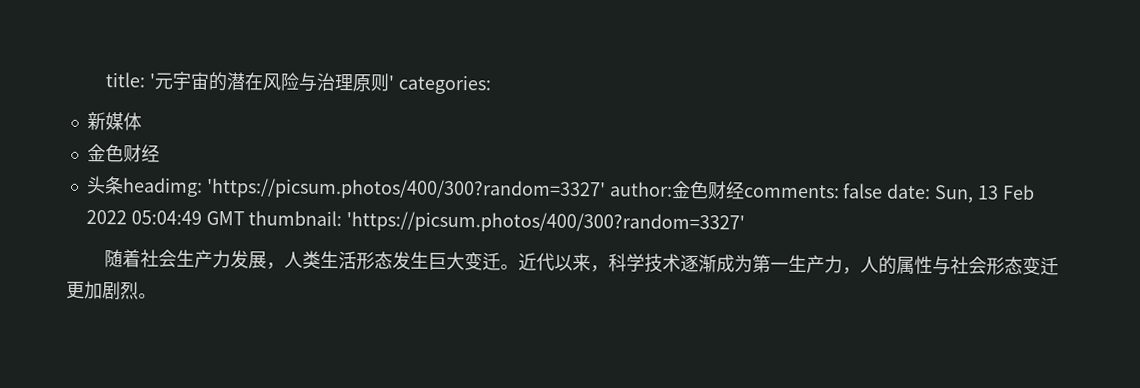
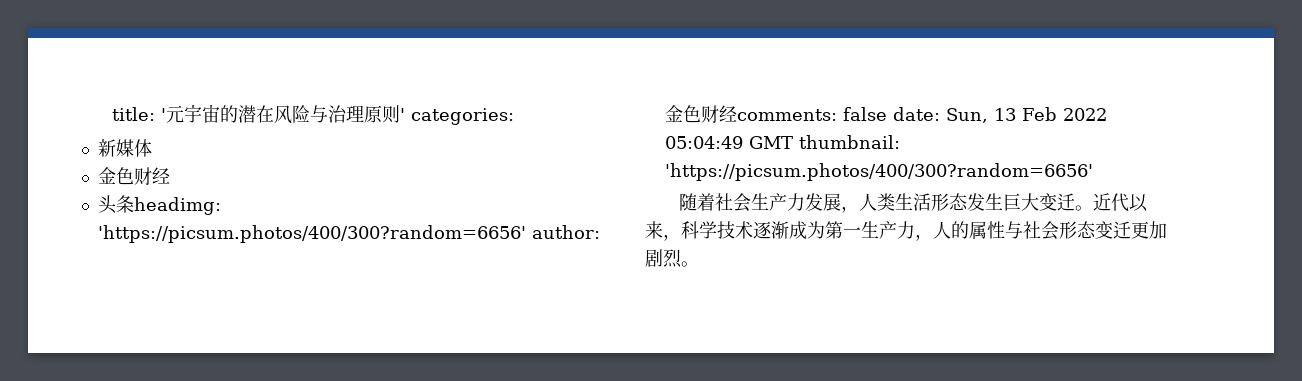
- 头条headimg: 'https://picsum.photos/400/300?random=3327' author:金色财经comments: false date: Sun, 13 Feb 2022 05:04:49 GMT thumbnail: 'https://picsum.photos/400/300?random=3327'
+ 头条headimg: 'https://picsum.photos/400/300?random=6656' author:金色财经comments: false date: Sun, 13 Feb 2022 05:04:49 GMT thumbnail: 'https://picsum.photos/400/300?random=6656'

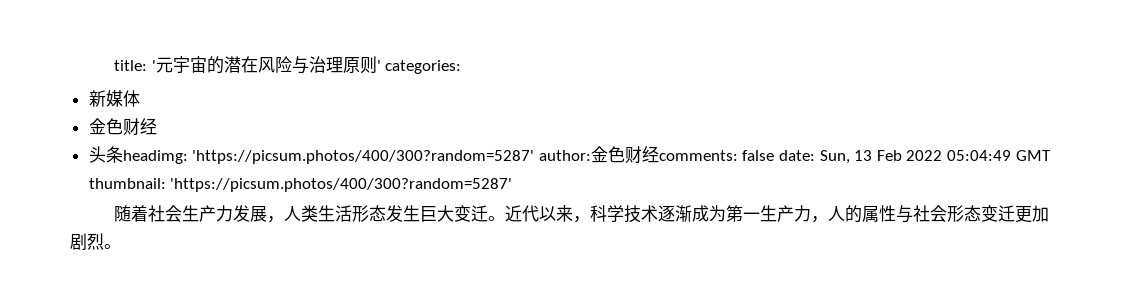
- 头条headimg: 'https://picsum.photos/400/300?random=6656' author:金色财经comments: false date: Sun, 13 Feb 2022 05:04:49 GMT thumbnail: 'https://picsum.photos/400/300?random=6656'
+ 头条headimg: 'https://picsum.photos/400/300?random=5287' author:金色财经comments: false date: Sun, 13 Feb 2022 05:04:49 GMT thumbnail: 'https://picsum.photos/400/300?random=5287'

